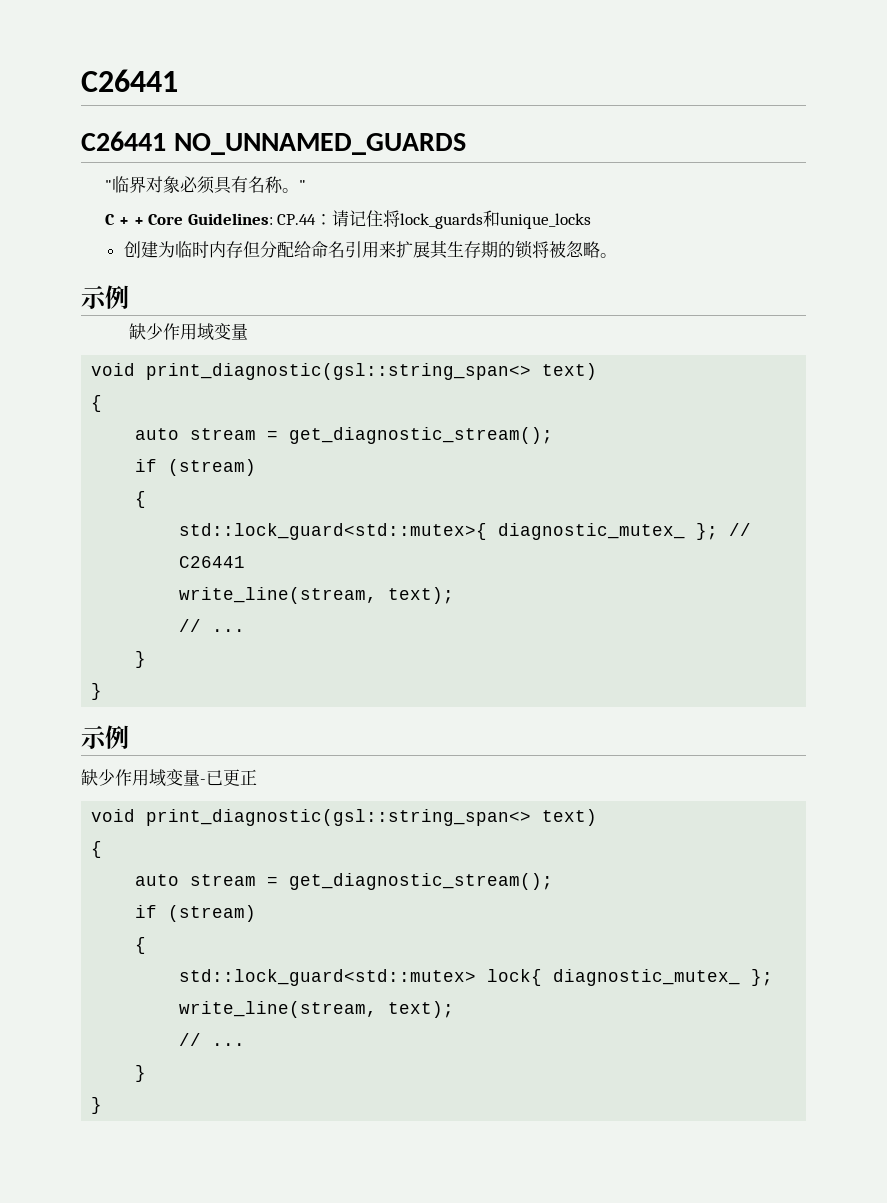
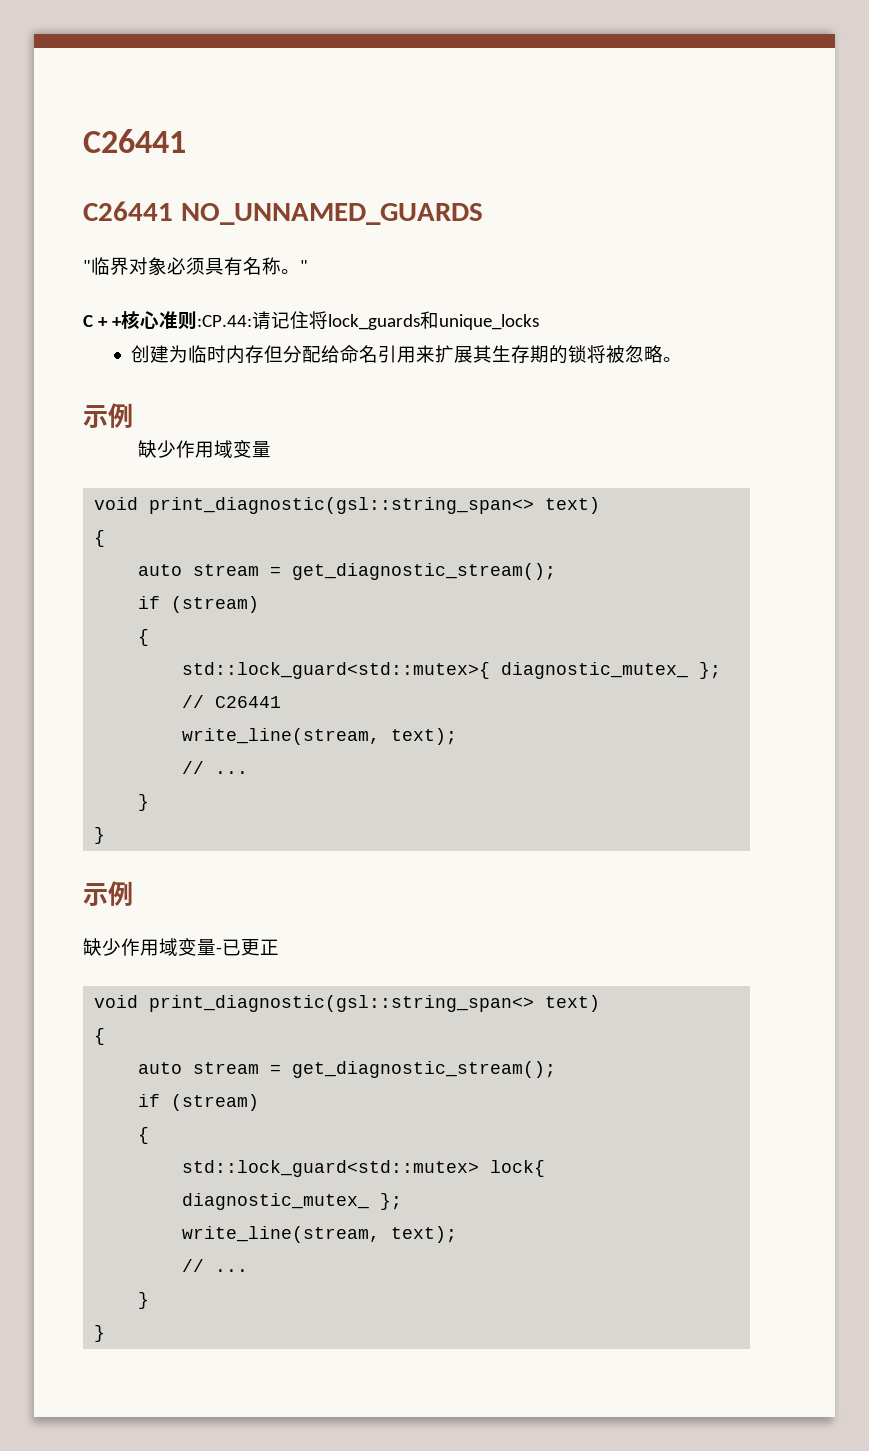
- C + + Core Guidelines: CP.44：请记住将lock_guards和unique_locks
+ C + +核心准则:CP.44:请记住将lock_guards和unique_locks

